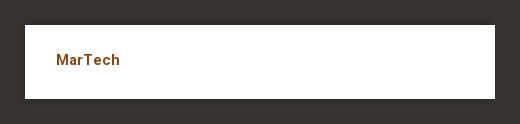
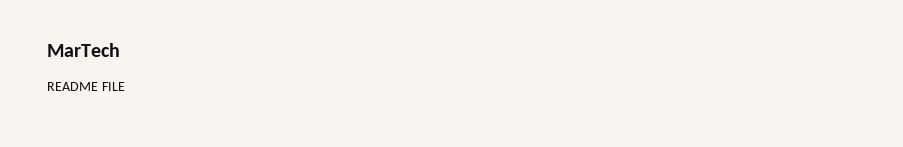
+ README FILE

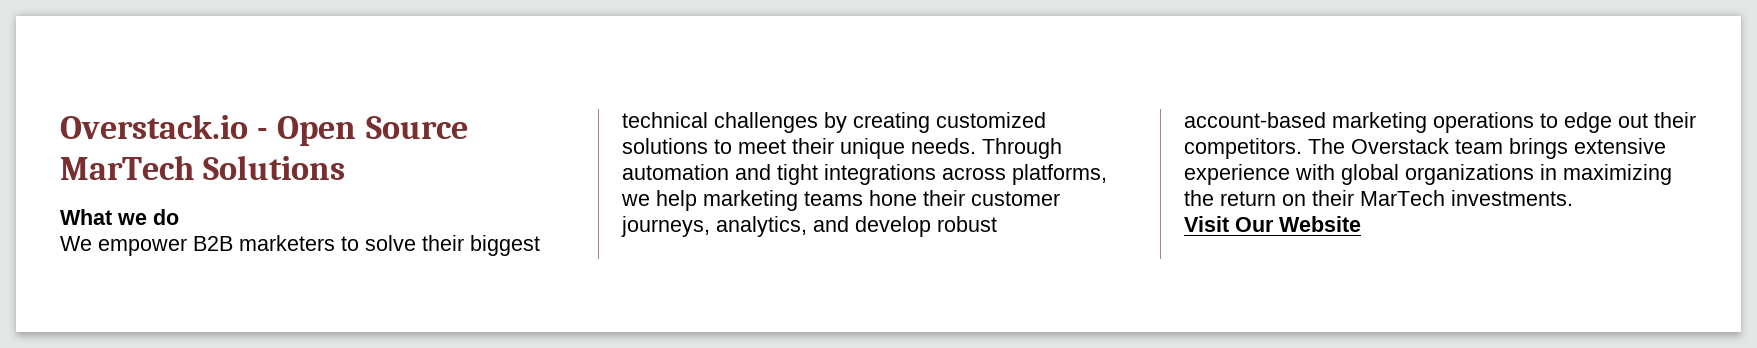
- MarTech
- README FILE
+ Overstack.io - Open Source MarTech Solutions
+ What we do
+ We empower B2B marketers to solve their biggest technical challenges by creating customized solutions to meet their unique needs. Through automation and tight integrations across platforms, we help marketing teams hone their customer journeys, analytics, and develop robust account-based marketing operations to edge out their competitors. The Overstack team brings extensive experience with global organizations in maximizing the return on their MarTech investments.
+ Visit Our Website

